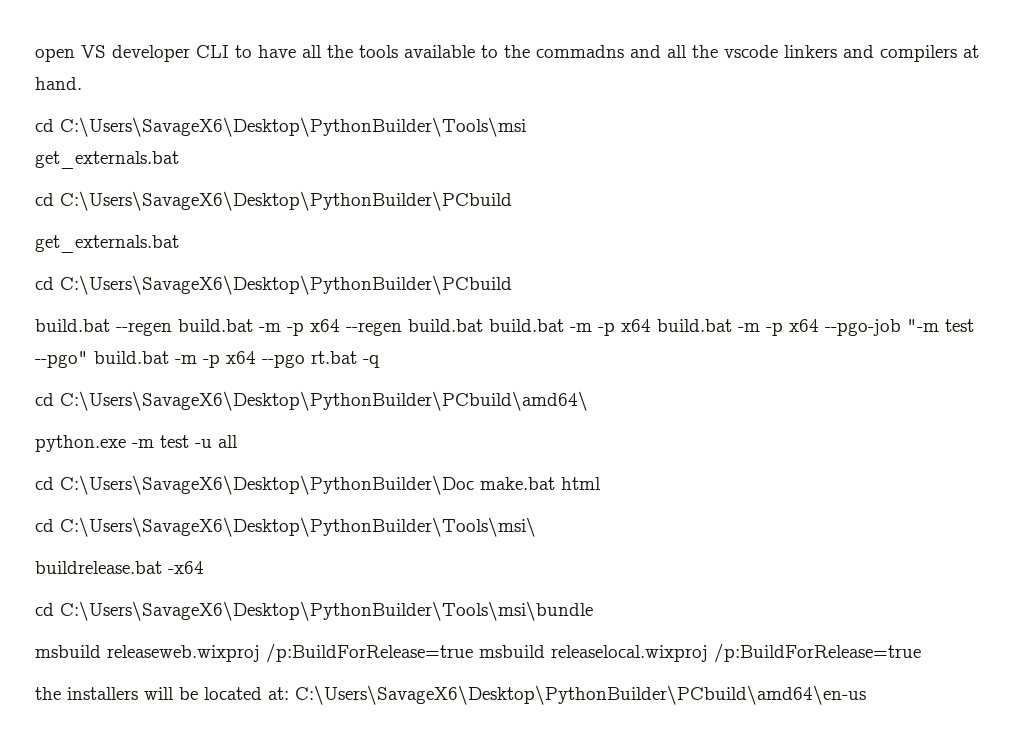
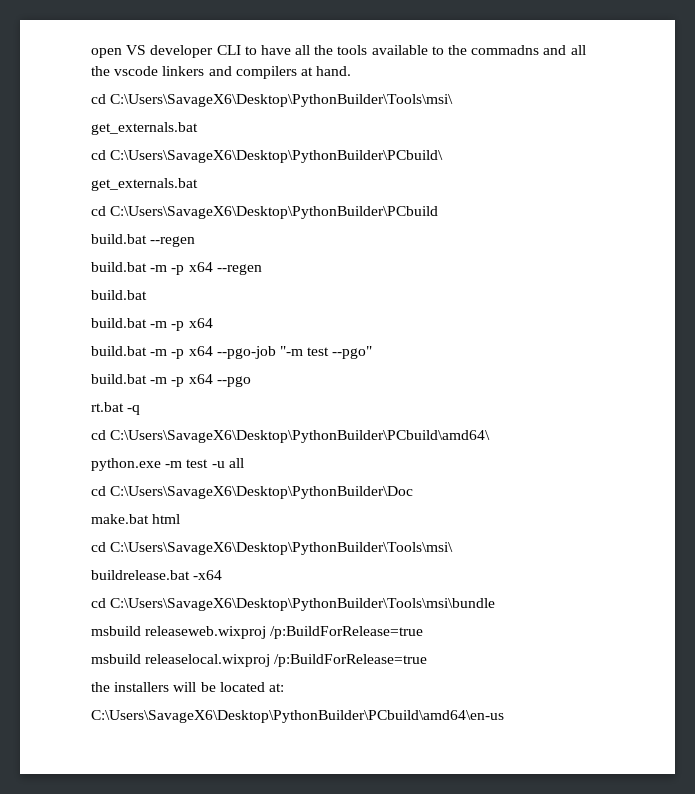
  open VS developer CLI to have all the tools available to the commadns and all the vscode linkers and compilers at hand.
- cd C:\Users\SavageX6\Desktop\PythonBuilder\Tools\msi
+ cd C:\Users\SavageX6\Desktop\PythonBuilder\Tools\msi\
  get_externals.bat
- cd C:\Users\SavageX6\Desktop\PythonBuilder\PCbuild
+ cd C:\Users\SavageX6\Desktop\PythonBuilder\PCbuild\
- build.bat --regen build.bat -m -p x64 --regen build.bat build.bat -m -p x64 build.bat -m -p x64 --pgo-job "-m test --pgo" build.bat -m -p x64 --pgo rt.bat -q
+ build.bat --regen
+ build.bat -m -p x64 --regen
+ build.bat
+ build.bat -m -p x64
+ build.bat -m -p x64 --pgo-job "-m test --pgo"
+ build.bat -m -p x64 --pgo
+ rt.bat -q
- cd C:\Users\SavageX6\Desktop\PythonBuilder\Doc make.bat html
+ cd C:\Users\SavageX6\Desktop\PythonBuilder\Doc
+ make.bat html
- msbuild releaseweb.wixproj /p:BuildForRelease=true msbuild releaselocal.wixproj /p:BuildForRelease=true
+ msbuild releaseweb.wixproj /p:BuildForRelease=true
+ msbuild releaselocal.wixproj /p:BuildForRelease=true
- the installers will be located at: C:\Users\SavageX6\Desktop\PythonBuilder\PCbuild\amd64\en-us
+ the installers will be located at:
+ C:\Users\SavageX6\Desktop\PythonBuilder\PCbuild\amd64\en-us

